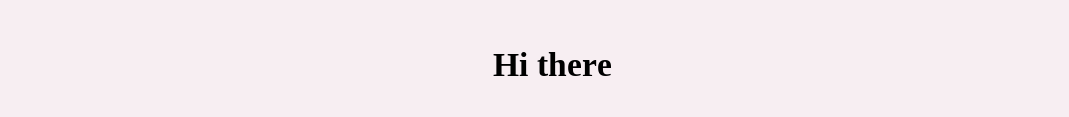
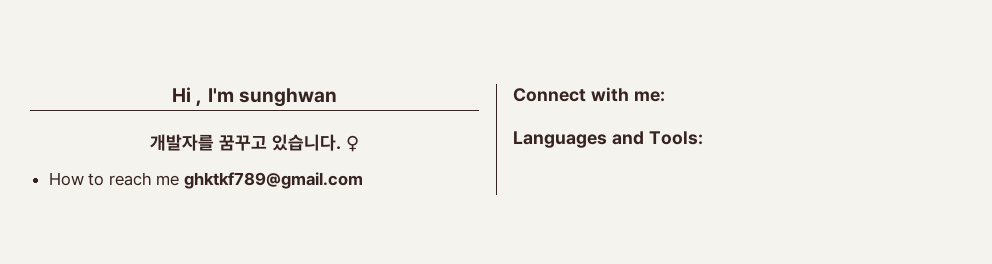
- Hi there
+ Hi , I'm sunghwan
+ 개발자를 꿈꾸고 있습니다. ♀
+ How to reach me ghktkf789@gmail.com
+ Connect with me:
+ Languages and Tools:

